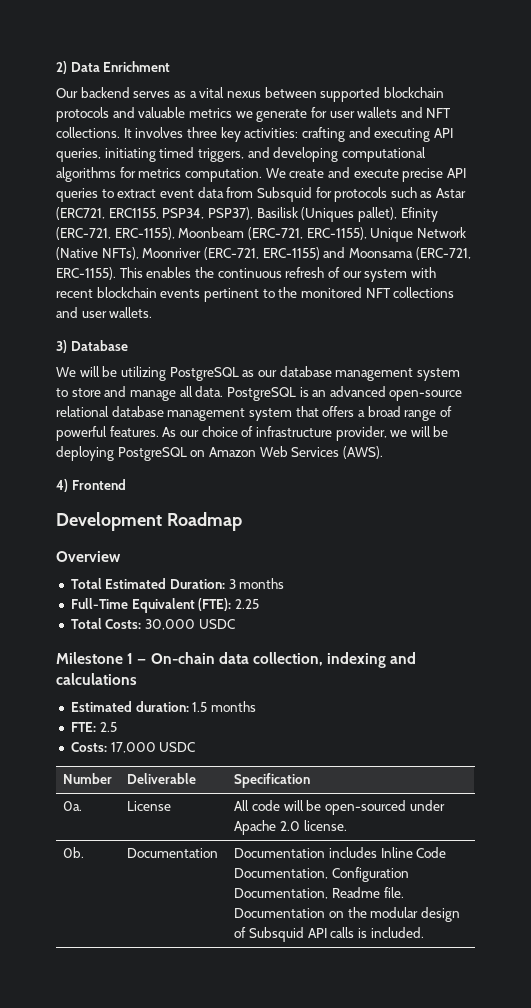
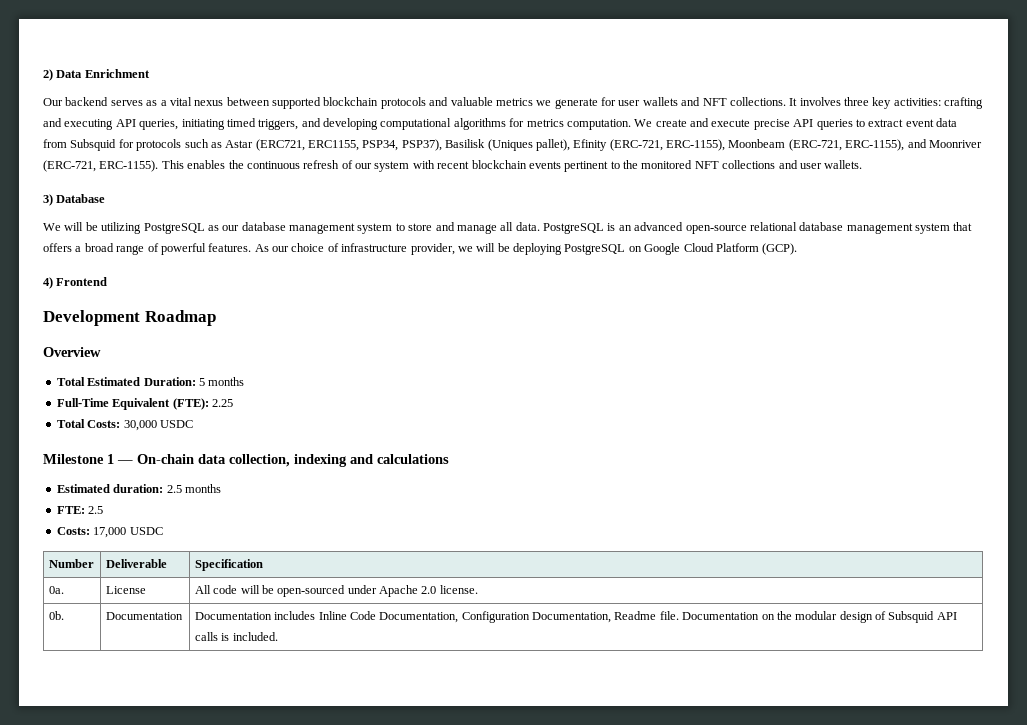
- We create and execute precise API queries to extract event data from Subsquid for protocols such as Astar (ERC721, ERC1155, PSP34, PSP37), Basilisk (Uniques pallet), Efinity (ERC-721, ERC-1155), Moonbeam (ERC-721, ERC-1155), Unique Network (Native NFTs), Moonriver (ERC-721, ERC-1155) and Moonsama (ERC-721, ERC-1155).
+ We create and execute precise API queries to extract event data from Subsquid for protocols such as Astar (ERC721, ERC1155, PSP34, PSP37), Basilisk (Uniques pallet), Efinity (ERC-721, ERC-1155), Moonbeam (ERC-721, ERC-1155), and Moonriver (ERC-721, ERC-1155).
- As our choice of infrastructure provider, we will be deploying PostgreSQL on Amazon Web Services (AWS).
+ As our choice of infrastructure provider, we will be deploying PostgreSQL on Google Cloud Platform (GCP).
- Total Estimated Duration: 3 months
+ Total Estimated Duration: 5 months
- Estimated duration: 1.5 months
+ Estimated duration: 2.5 months

